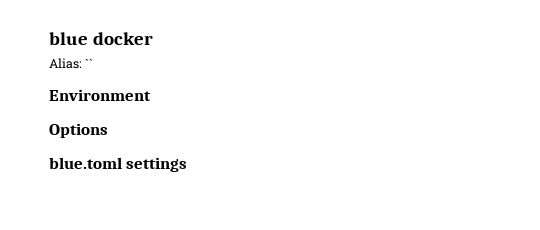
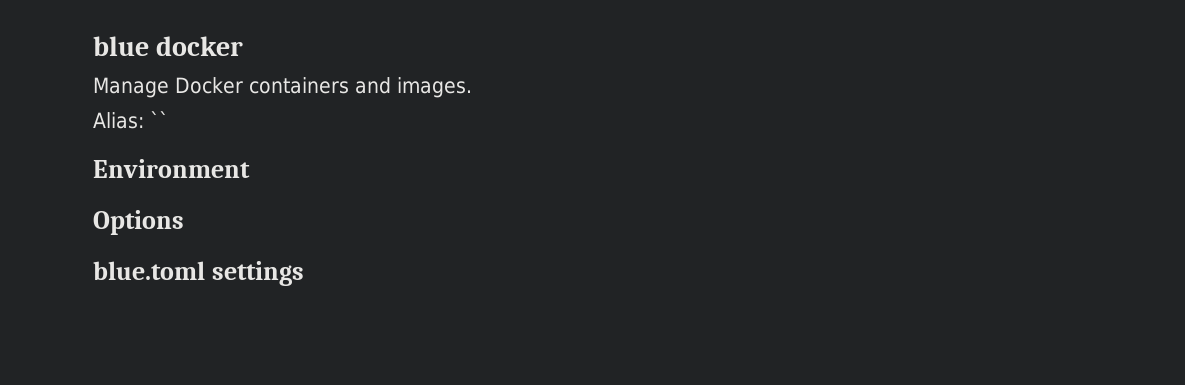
+ Manage Docker containers and images.

